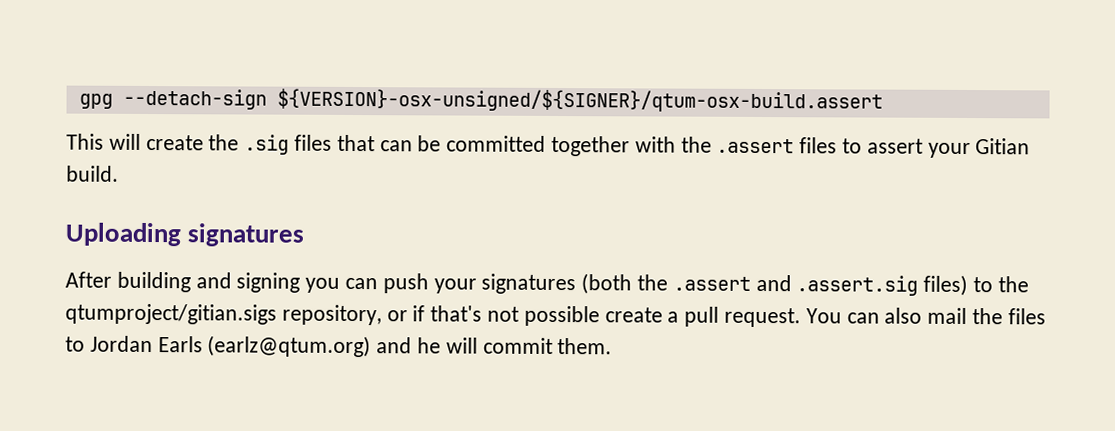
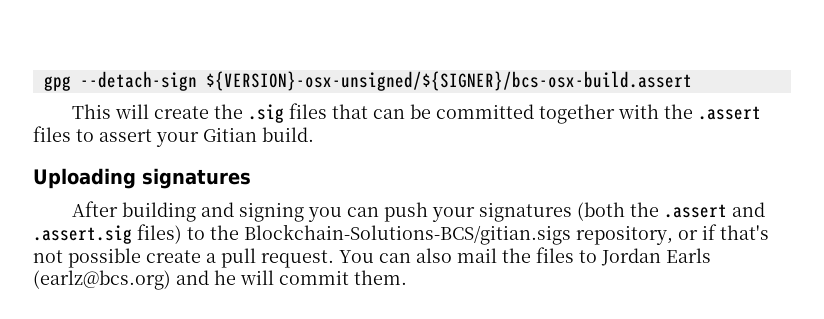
- gpg --detach-sign ${VERSION}-osx-unsigned/${SIGNER}/qtum-osx-build.assert
+ gpg --detach-sign ${VERSION}-osx-unsigned/${SIGNER}/bcs-osx-build.assert
- After building and signing you can push your signatures (both the .assert and .assert.sig files) to the qtumproject/gitian.sigs repository, or if that's not possible create a pull request.
+ After building and signing you can push your signatures (both the .assert and .assert.sig files) to the Blockchain-Solutions-BCS/gitian.sigs repository, or if that's not possible create a pull request.
- You can also mail the files to Jordan Earls (earlz@qtum.org) and he will commit them.
+ You can also mail the files to Jordan Earls (earlz@bcs.org) and he will commit them.

